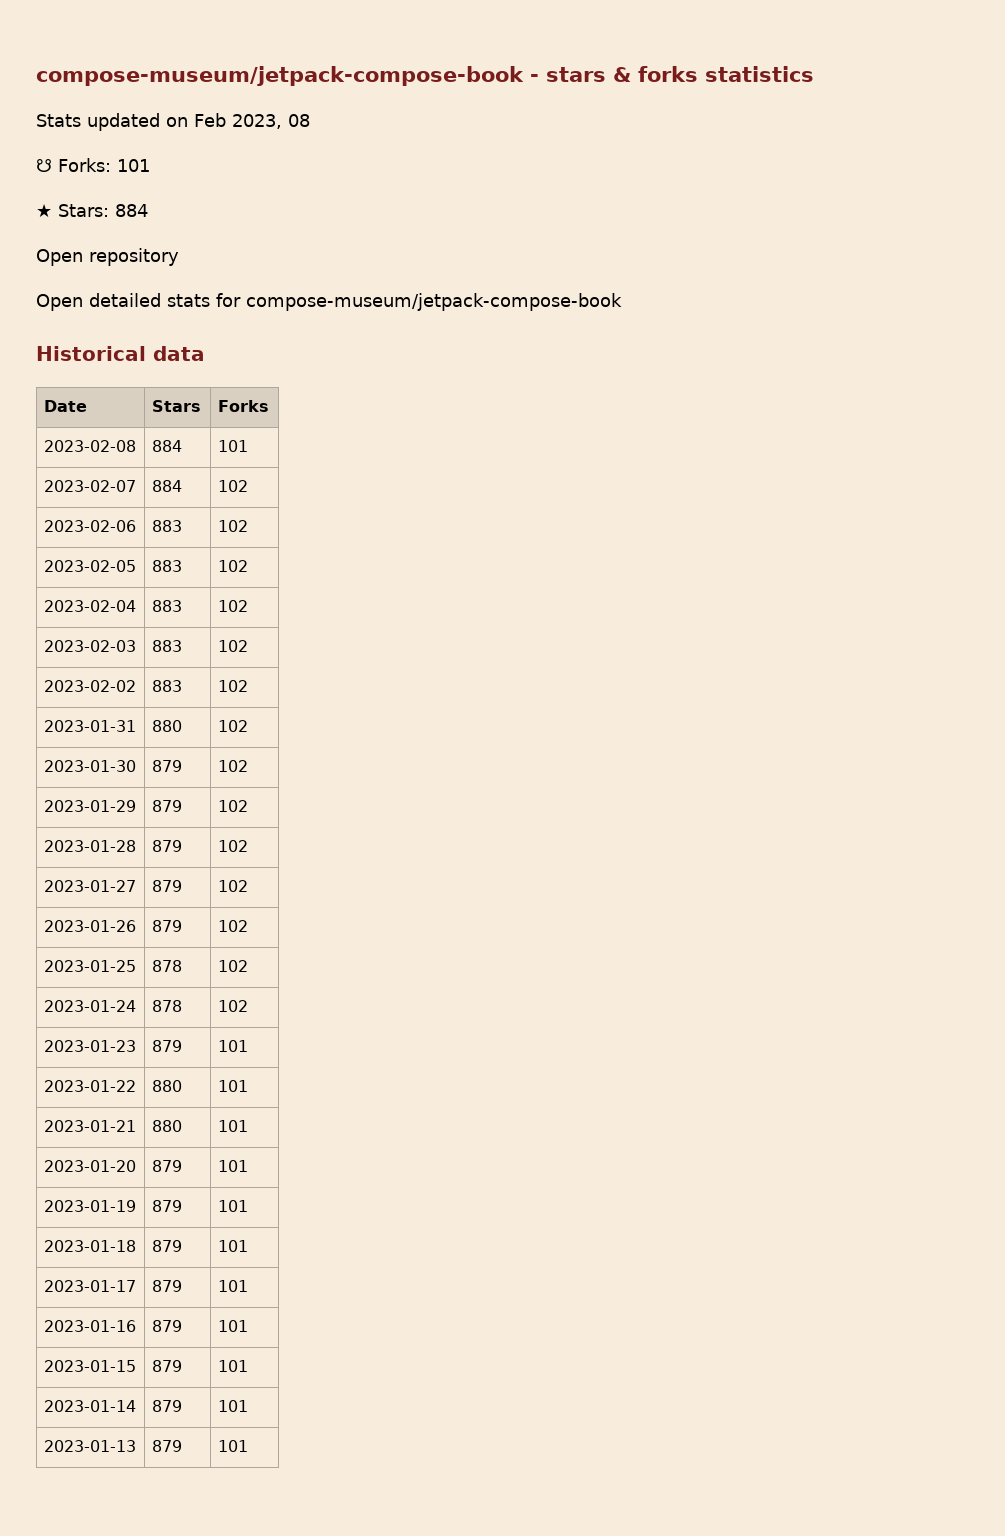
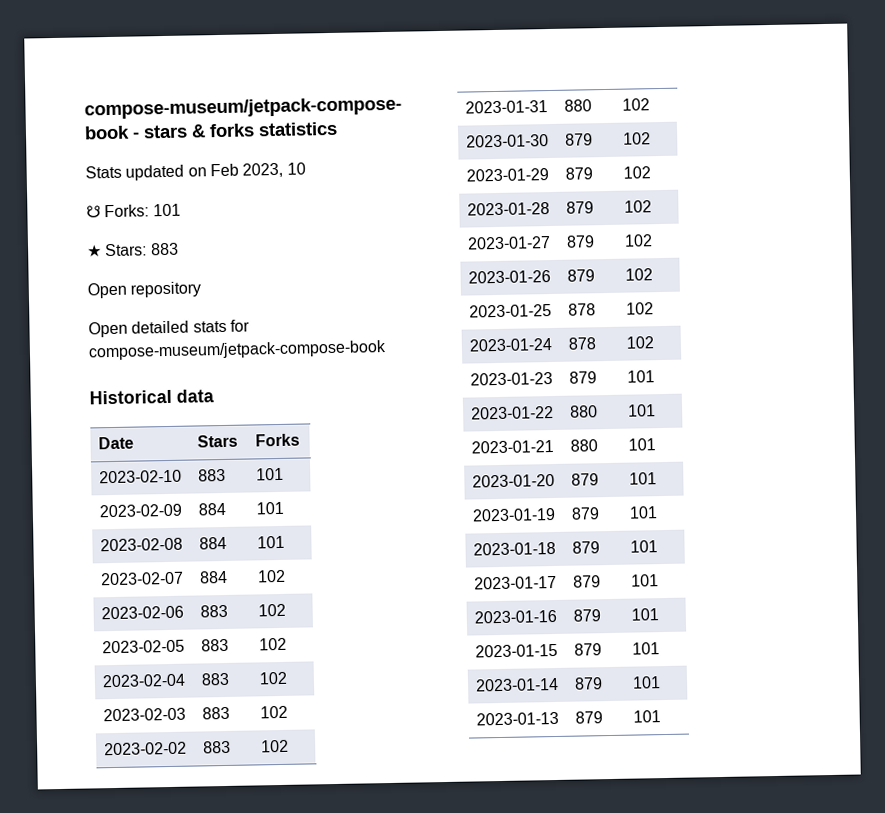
- Stats updated on Feb 2023, 08
+ Stats updated on Feb 2023, 10
- ★ Stars: 884
+ ★ Stars: 883
+ 2023-02-10 | 883 | 101
+ 2023-02-09 | 884 | 101

